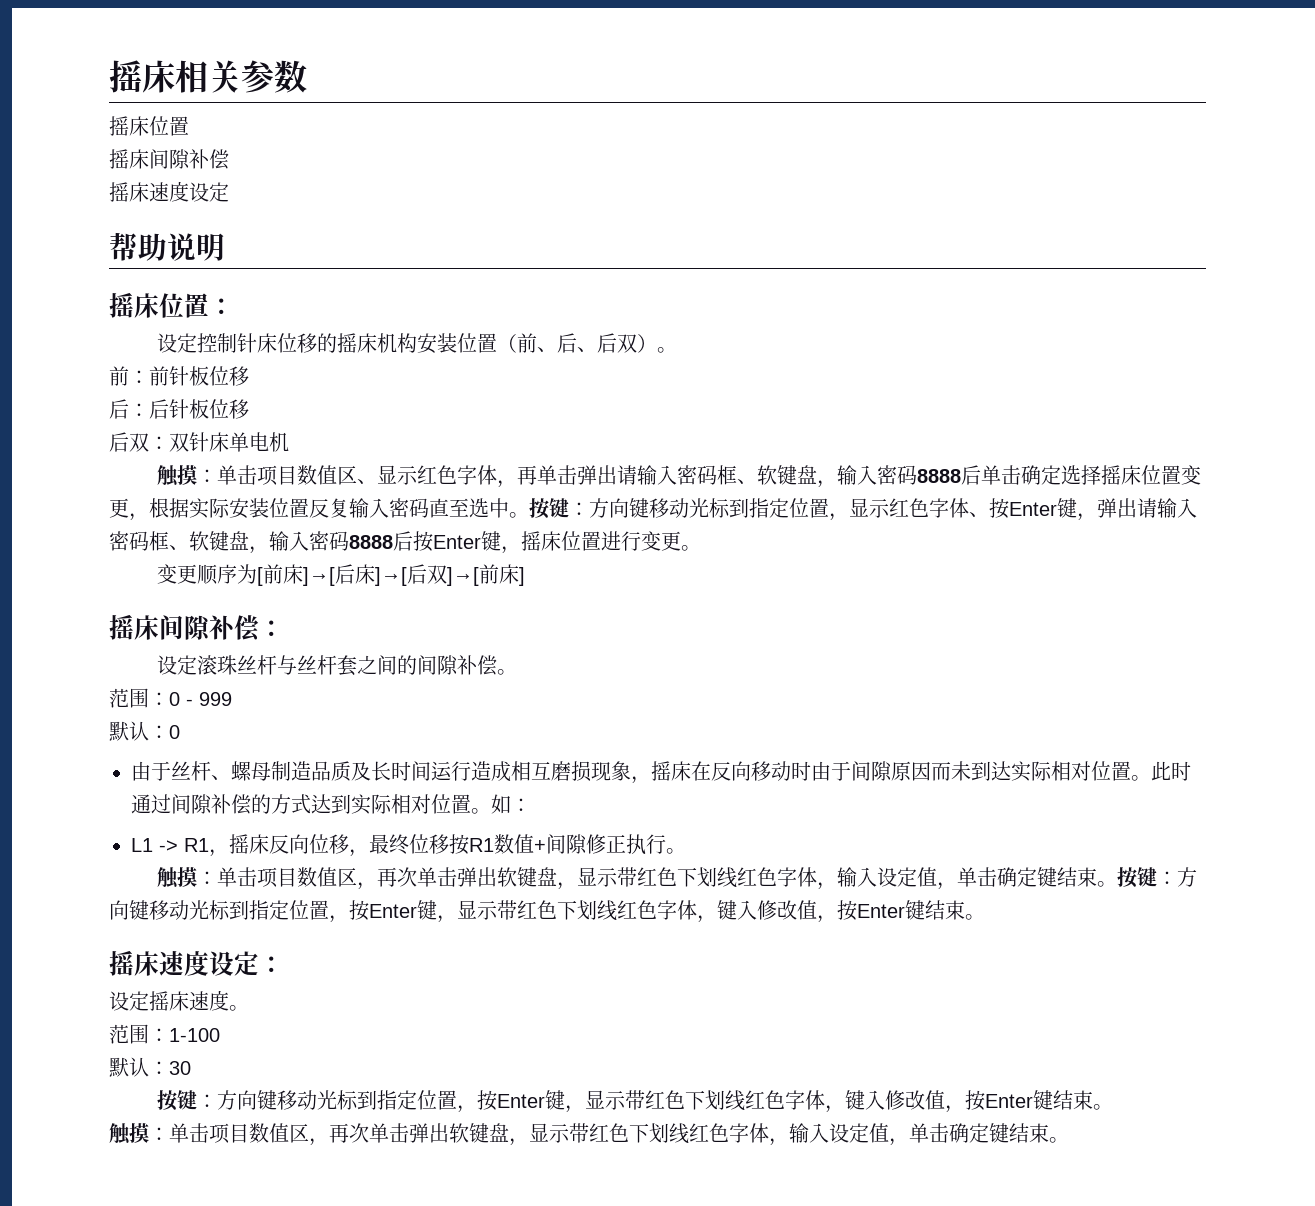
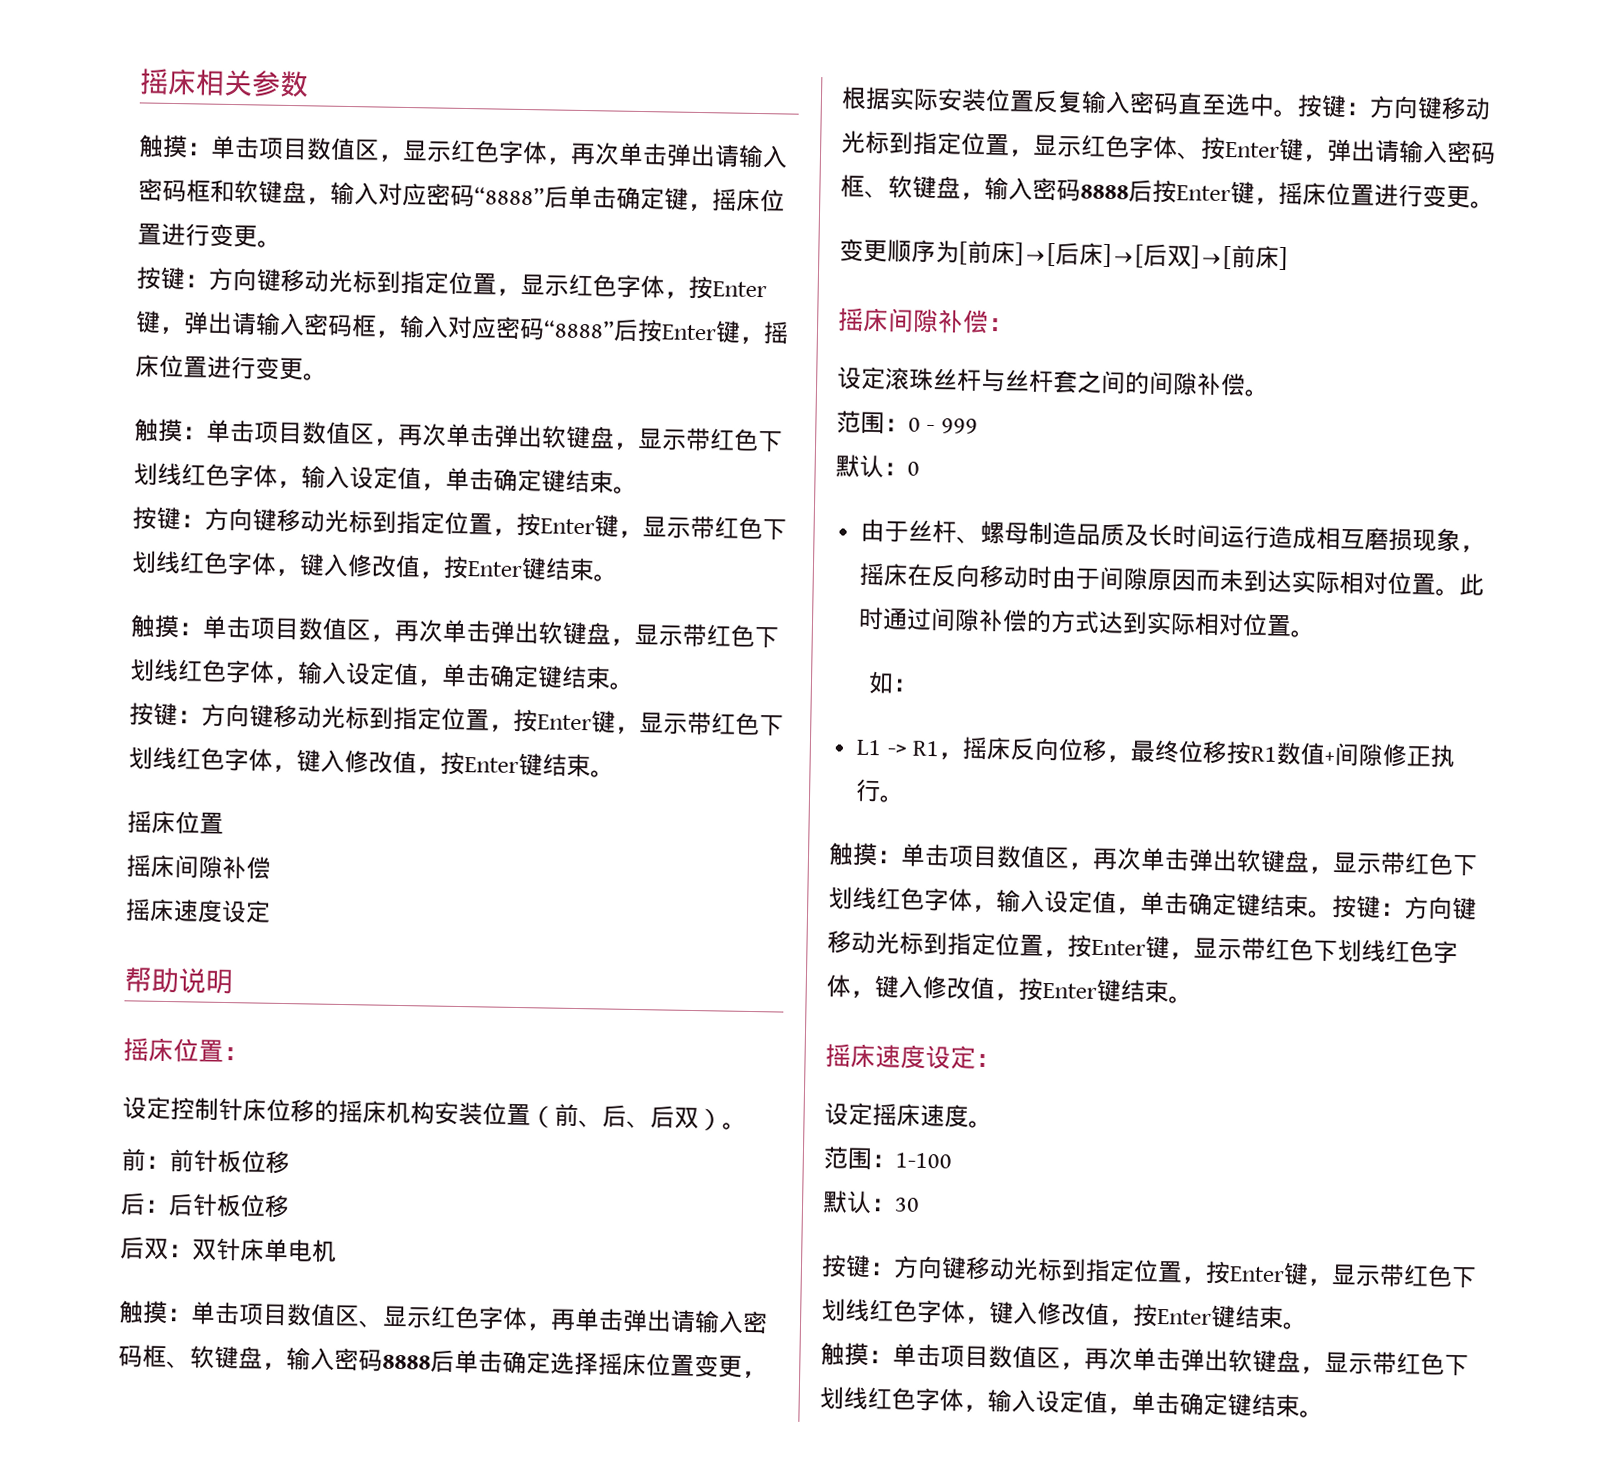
+ 触摸：单击项目数值区，显示红色字体，再次单击弹出请输入密码框和软键盘，输入对应密码“8888”后单击确定键，摇床位置进行变更。
+ 按键：方向键移动光标到指定位置，显示红色字体，按Enter键，弹出请输入密码框，输入对应密码“8888”后按Enter键，摇床位置进行变更。
+ 触摸：单击项目数值区，再次单击弹出软键盘，显示带红色下划线红色字体，输入设定值，单击确定键结束。
+ 按键：方向键移动光标到指定位置，按Enter键，显示带红色下划线红色字体，键入修改值，按Enter键结束。
+ 触摸：单击项目数值区，再次单击弹出软键盘，显示带红色下划线红色字体，输入设定值，单击确定键结束。
+ 按键：方向键移动光标到指定位置，按Enter键，显示带红色下划线红色字体，键入修改值，按Enter键结束。
- 此时通过间隙补偿的方式达到实际相对位置。如：
+ 此时通过间隙补偿的方式达到实际相对位置。
+ 如：

